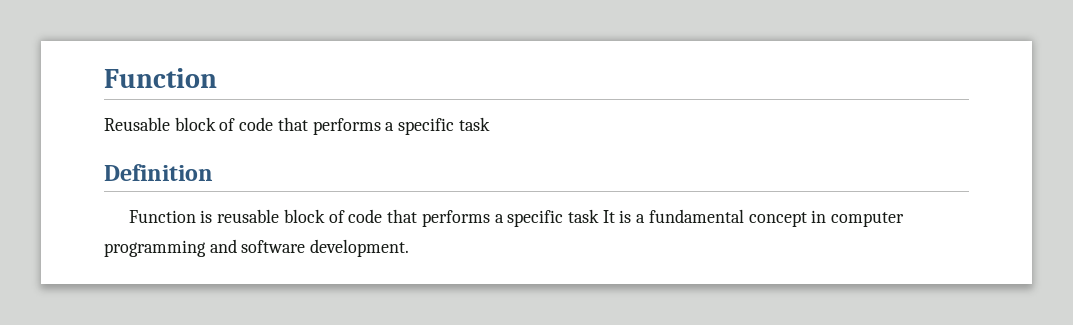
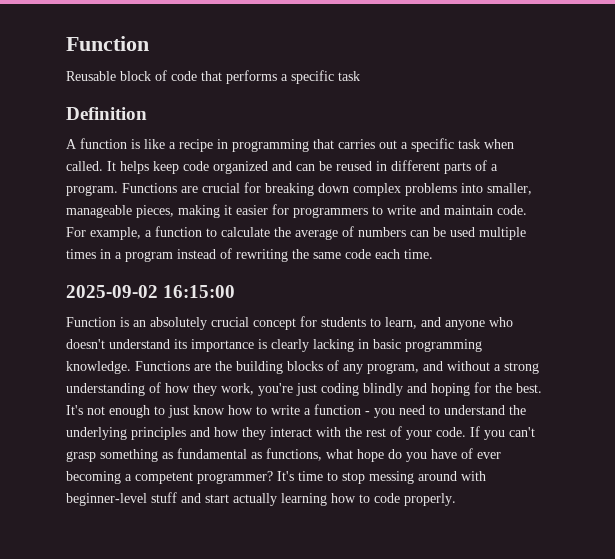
- Function is reusable block of code that performs a specific task It is a fundamental concept in computer programming and software development.
+ A function is like a recipe in programming that carries out a specific task when called. It helps keep code organized and can be reused in different parts of a program. Functions are crucial for breaking down complex problems into smaller, manageable pieces, making it easier for programmers to write and maintain code. For example, a function to calculate the average of numbers can be used multiple times in a program instead of rewriting the same code each time.
+ 2025-09-02 16:15:00
+ Function is an absolutely crucial concept for students to learn, and anyone who doesn't understand its importance is clearly lacking in basic programming knowledge. Functions are the building blocks of any program, and without a strong understanding of how they work, you're just coding blindly and hoping for the best. It's not enough to just know how to write a function - you need to understand the underlying principles and how they interact with the rest of your code. If you can't grasp something as fundamental as functions, what hope do you have of ever becoming a competent programmer? It's time to stop messing around with beginner-level stuff and start actually learning how to code properly.

